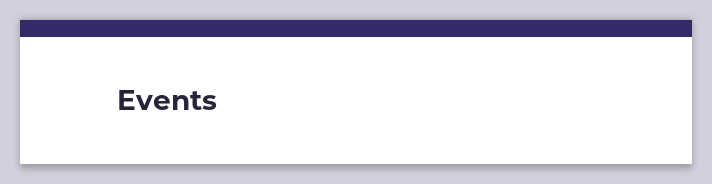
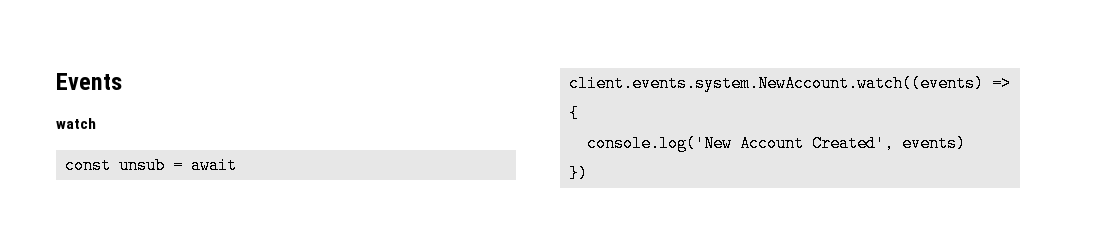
+ watch
+ const unsub = await client.events.system.NewAccount.watch((events) => {
+ console.log('New Account Created', events)
+ })

